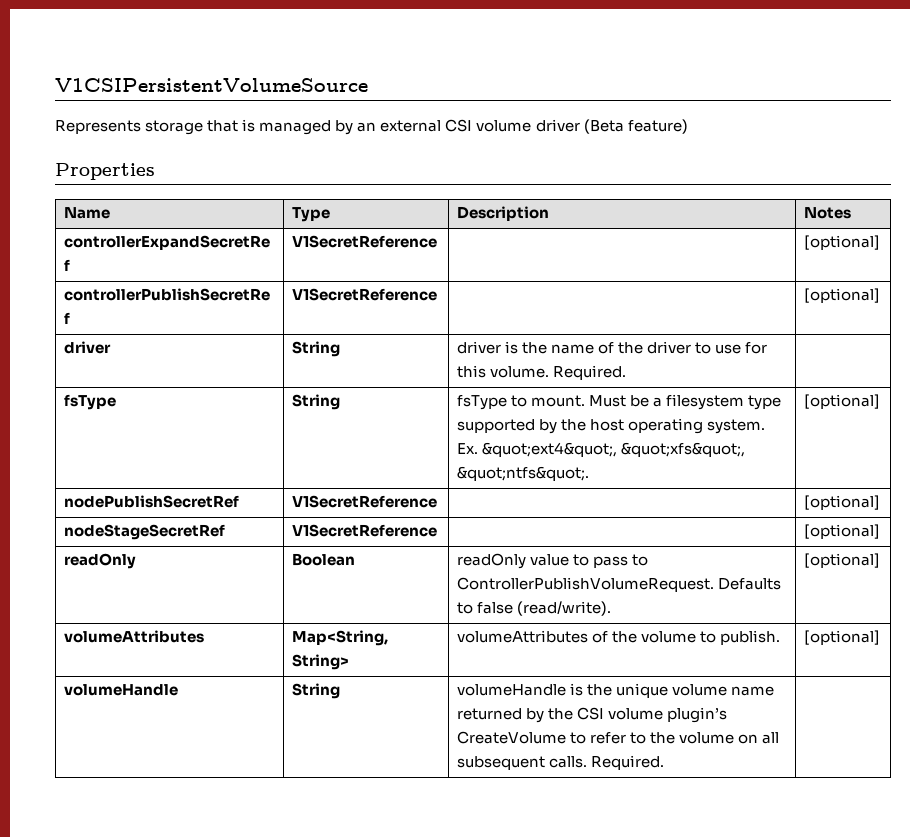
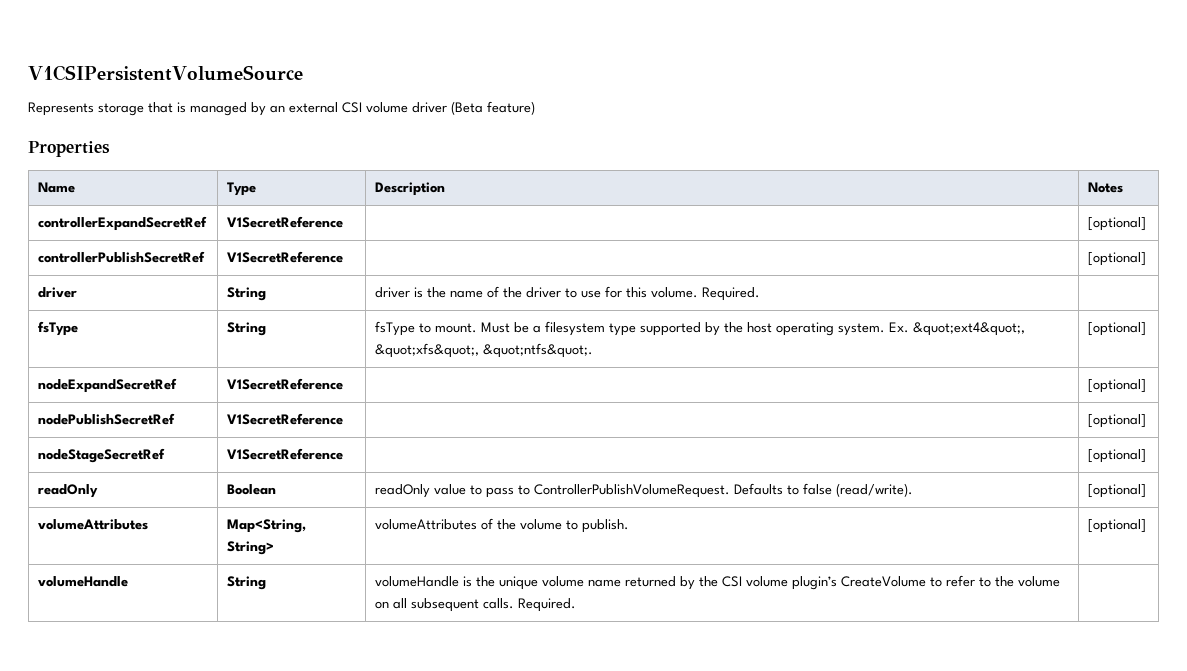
+ nodeExpandSecretRef | V1SecretReference | | [optional]

